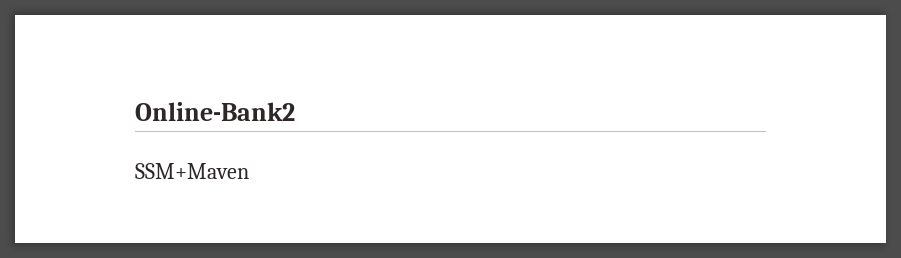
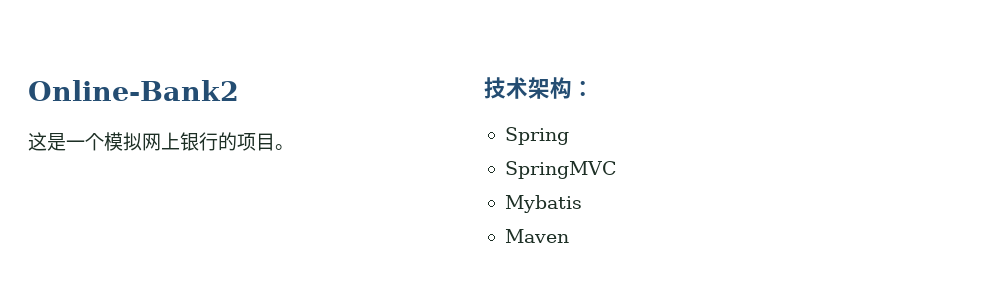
- SSM+Maven
+ 这是一个模拟网上银行的项目。
+ 技术架构：
+ Spring
+ SpringMVC
+ Mybatis
+ Maven

